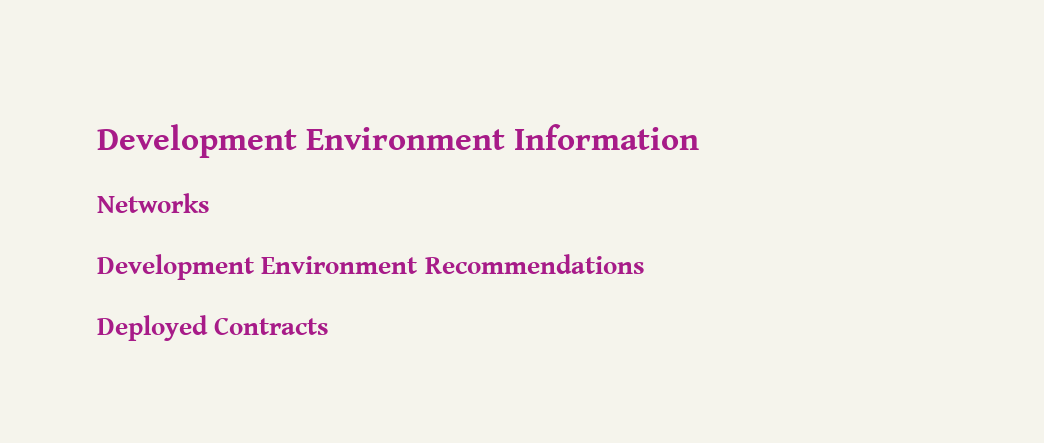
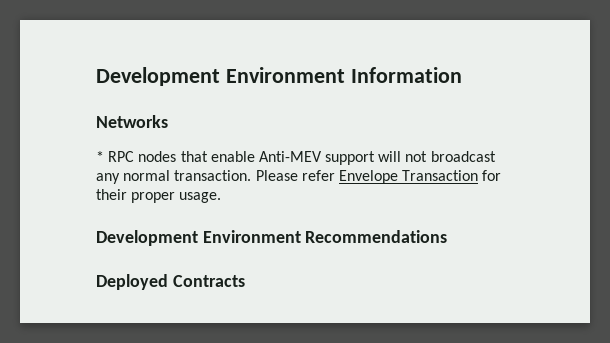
+ * RPC nodes that enable Anti-MEV support will not broadcast any normal transaction. Please refer Envelope Transaction for their proper usage.

